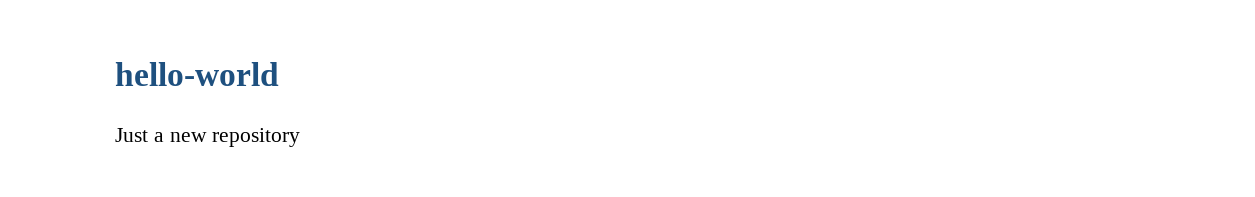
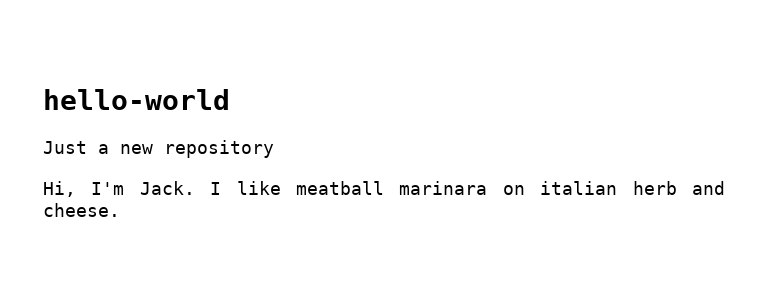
+ Hi, I'm Jack. I like meatball marinara on italian herb and cheese.

